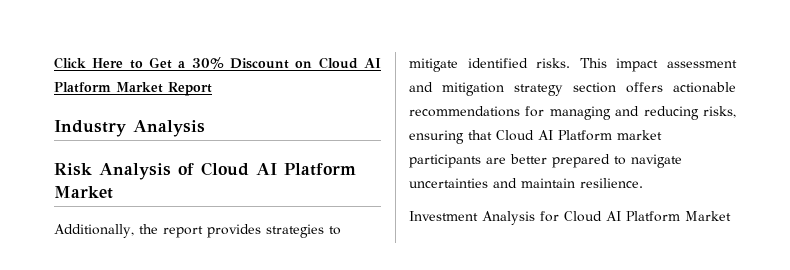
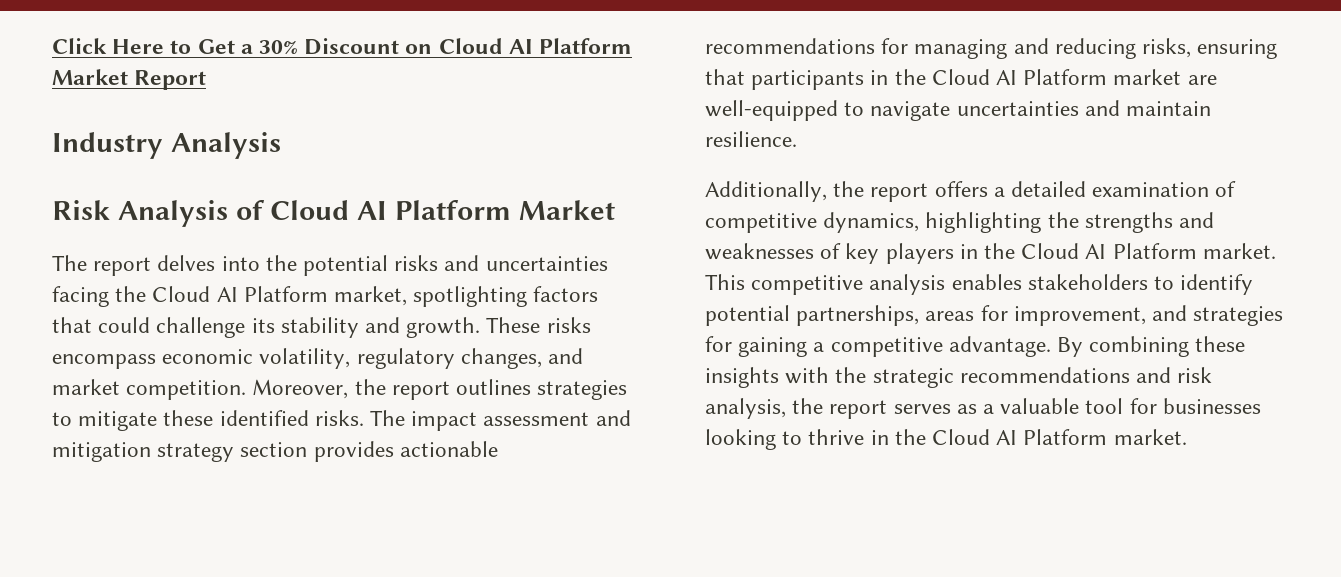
- Additionally, the report provides strategies to mitigate identified risks.
+ The report delves into the potential risks and uncertainties facing the Cloud AI Platform market, spotlighting factors that could challenge its stability and growth. These risks encompass economic volatility, regulatory changes, and market competition. Moreover, the report outlines strategies to mitigate these identified risks.
- This impact assessment and mitigation strategy section offers actionable recommendations for managing and reducing risks, ensuring that Cloud AI Platform market participants are better prepared to navigate uncertainties and maintain resilience.
+ The impact assessment and mitigation strategy section provides actionable recommendations for managing and reducing risks, ensuring that participants in the Cloud AI Platform market are well-equipped to navigate uncertainties and maintain resilience.
- Investment Analysis for Cloud AI Platform Market
+ Additionally, the report offers a detailed examination of competitive dynamics, highlighting the strengths and weaknesses of key players in the Cloud AI Platform market. This competitive analysis enables stakeholders to identify potential partnerships, areas for improvement, and strategies for gaining a competitive advantage. By combining these insights with the strategic recommendations and risk analysis, the report serves as a valuable tool for businesses looking to thrive in the Cloud AI Platform market.

